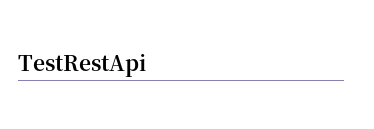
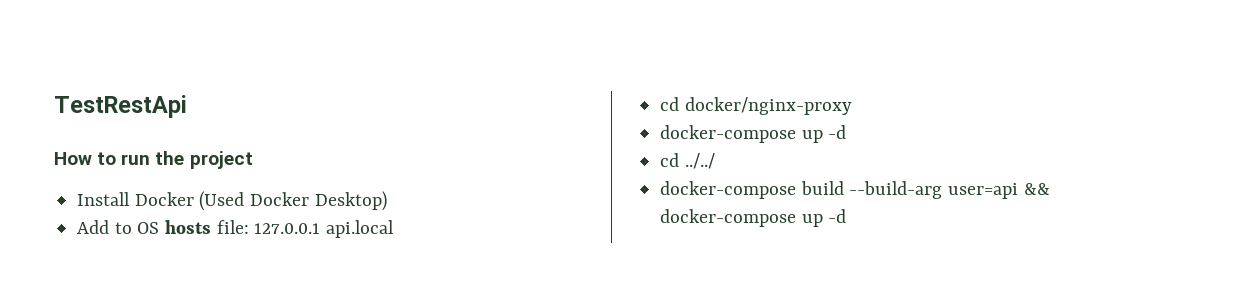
+ How to run the project
+ Install Docker (Used Docker Desktop)
+ Add to OS hosts file: 127.0.0.1 api.local
+ cd docker/nginx-proxy
+ docker-compose up -d
+ cd ../../
+ docker-compose build --build-arg user=api && docker-compose up -d

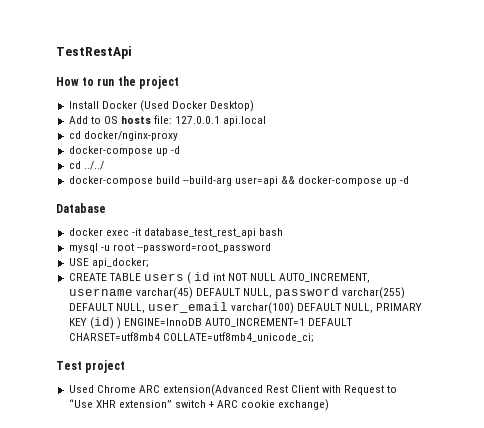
+ Database
+ docker exec -it database_test_rest_api bash
+ mysql -u root --password=root_password
+ USE api_docker;
+ CREATE TABLE users ( id int NOT NULL AUTO_INCREMENT, username varchar(45) DEFAULT NULL, password varchar(255) DEFAULT NULL, user_email varchar(100) DEFAULT NULL, PRIMARY KEY (id) ) ENGINE=InnoDB AUTO_INCREMENT=1 DEFAULT CHARSET=utf8mb4 COLLATE=utf8mb4_unicode_ci;
+ Test project
+ Used Chrome ARC extension(Advanced Rest Client with Request to “Use XHR extension” switch + ARC cookie exchange)

